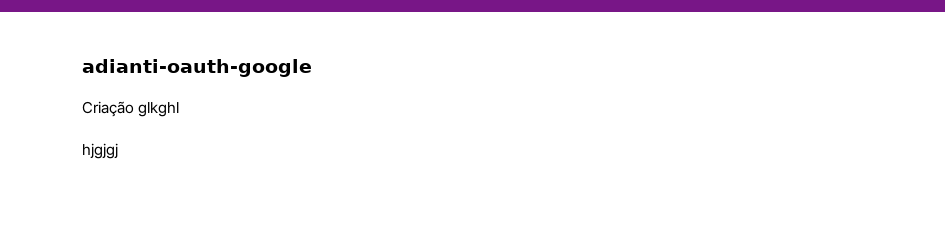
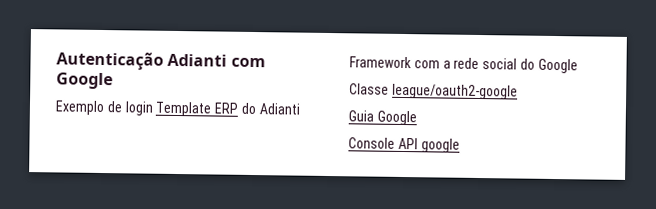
- adianti-oauth-google
- Criação glkghl
- hjgjgj
+ Autenticação Adianti com Google
+ Exemplo de login Template ERP do Adianti Framework com a rede social do Google
+ Classe league/oauth2-google
+ Guia Google
+ Console API google

